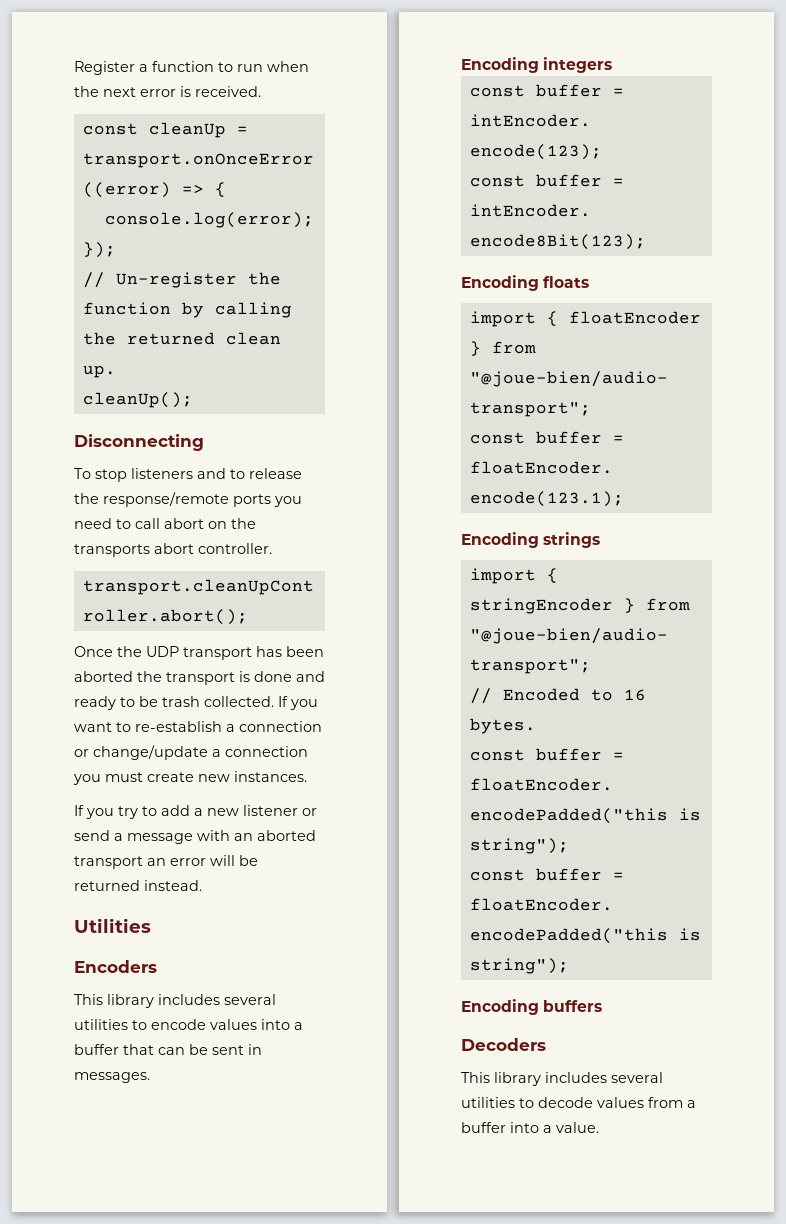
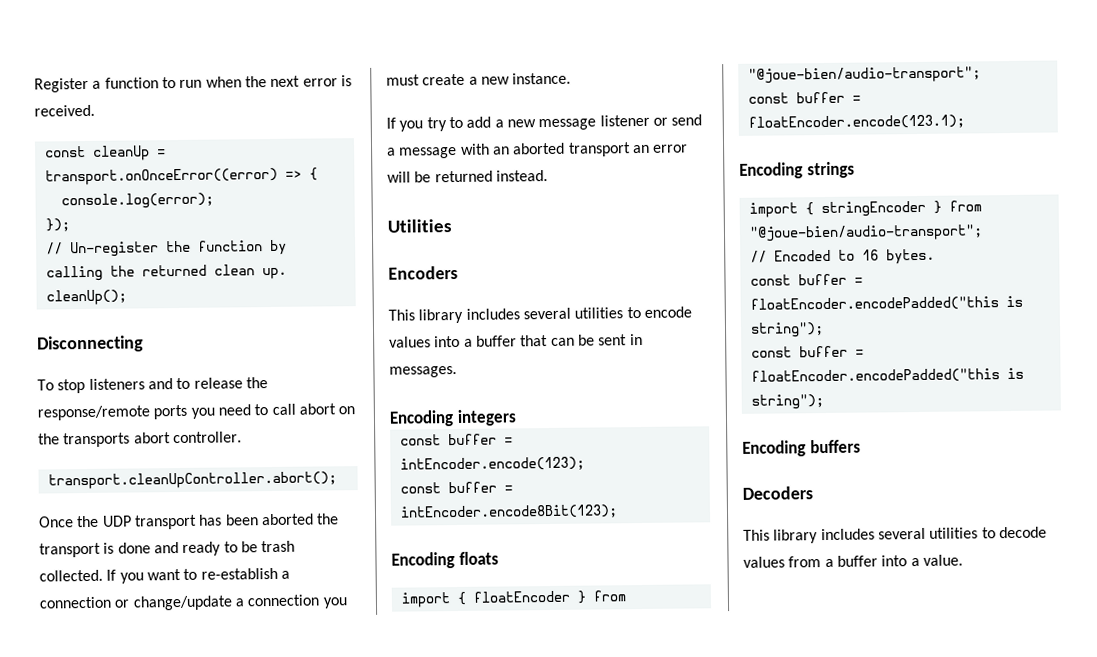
- If you want to re-establish a connection or change/update a connection you must create new instances.
+ If you want to re-establish a connection or change/update a connection you must create a new instance.
- If you try to add a new listener or send a message with an aborted transport an error will be returned instead.
+ If you try to add a new message listener or send a message with an aborted transport an error will be returned instead.

